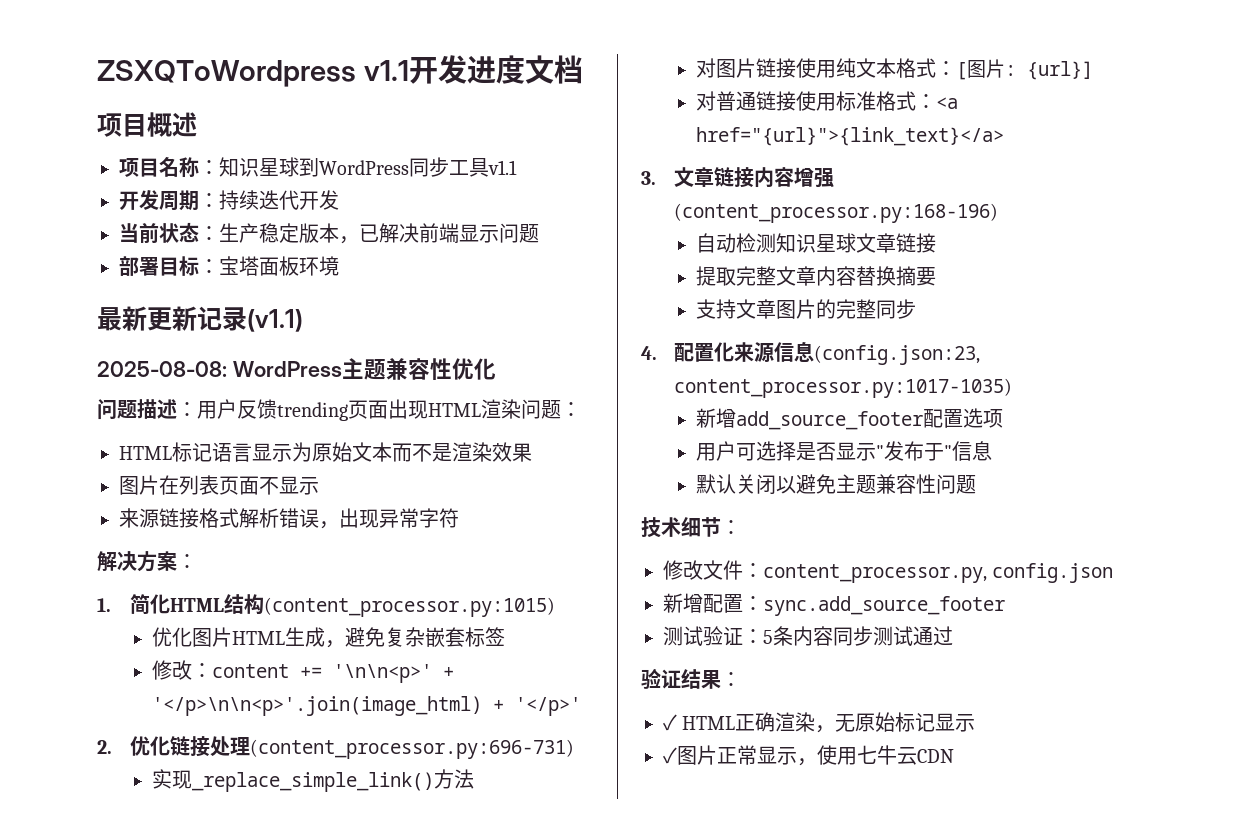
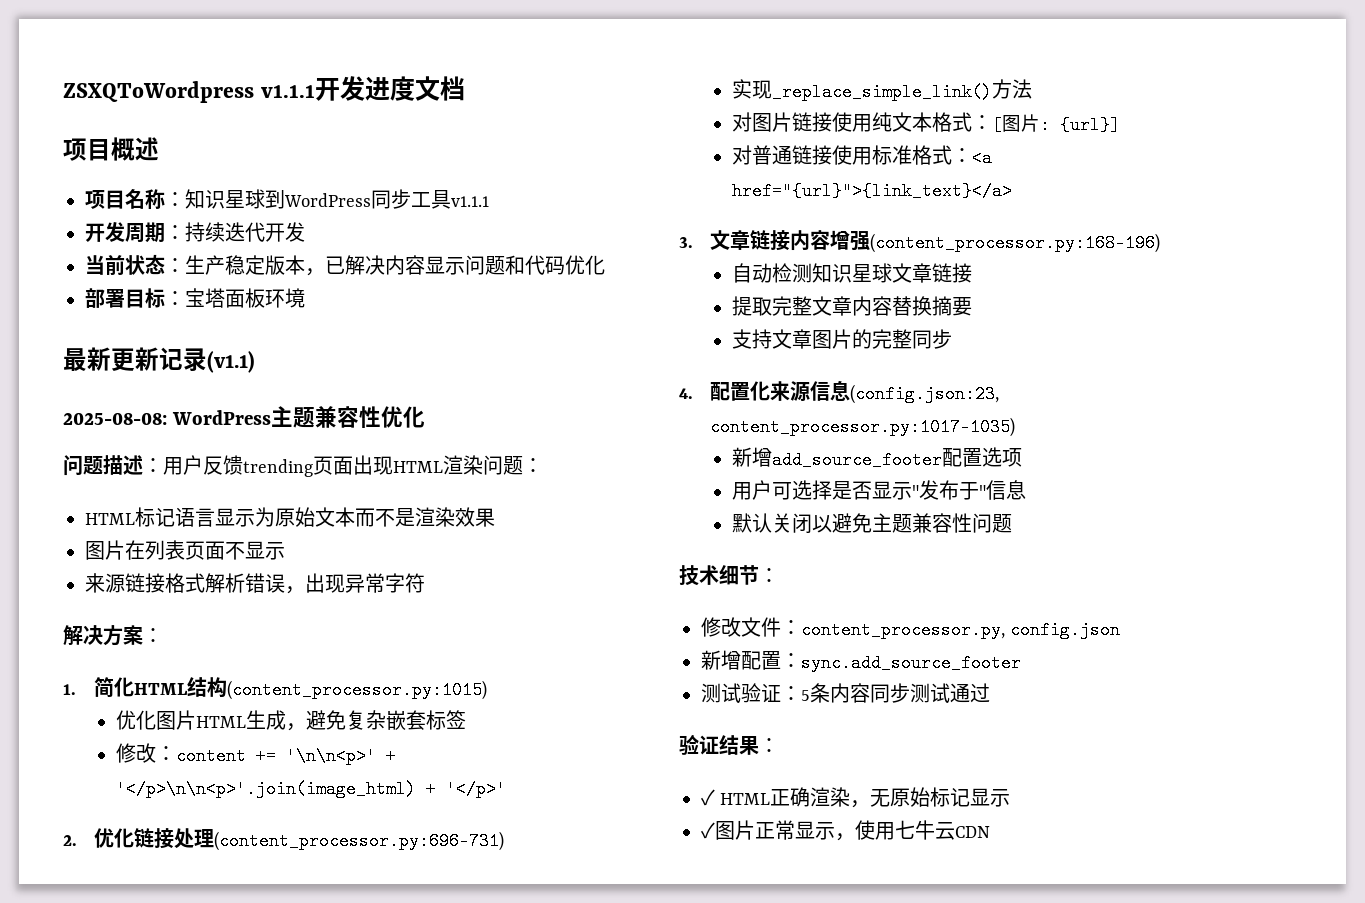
- ZSXQToWordpress v1.1开发进度文档
+ ZSXQToWordpress v1.1.1开发进度文档
- 项目名称：知识星球到WordPress同步工具v1.1
+ 项目名称：知识星球到WordPress同步工具v1.1.1
- 当前状态：生产稳定版本，已解决前端显示问题
+ 当前状态：生产稳定版本，已解决内容显示问题和代码优化

